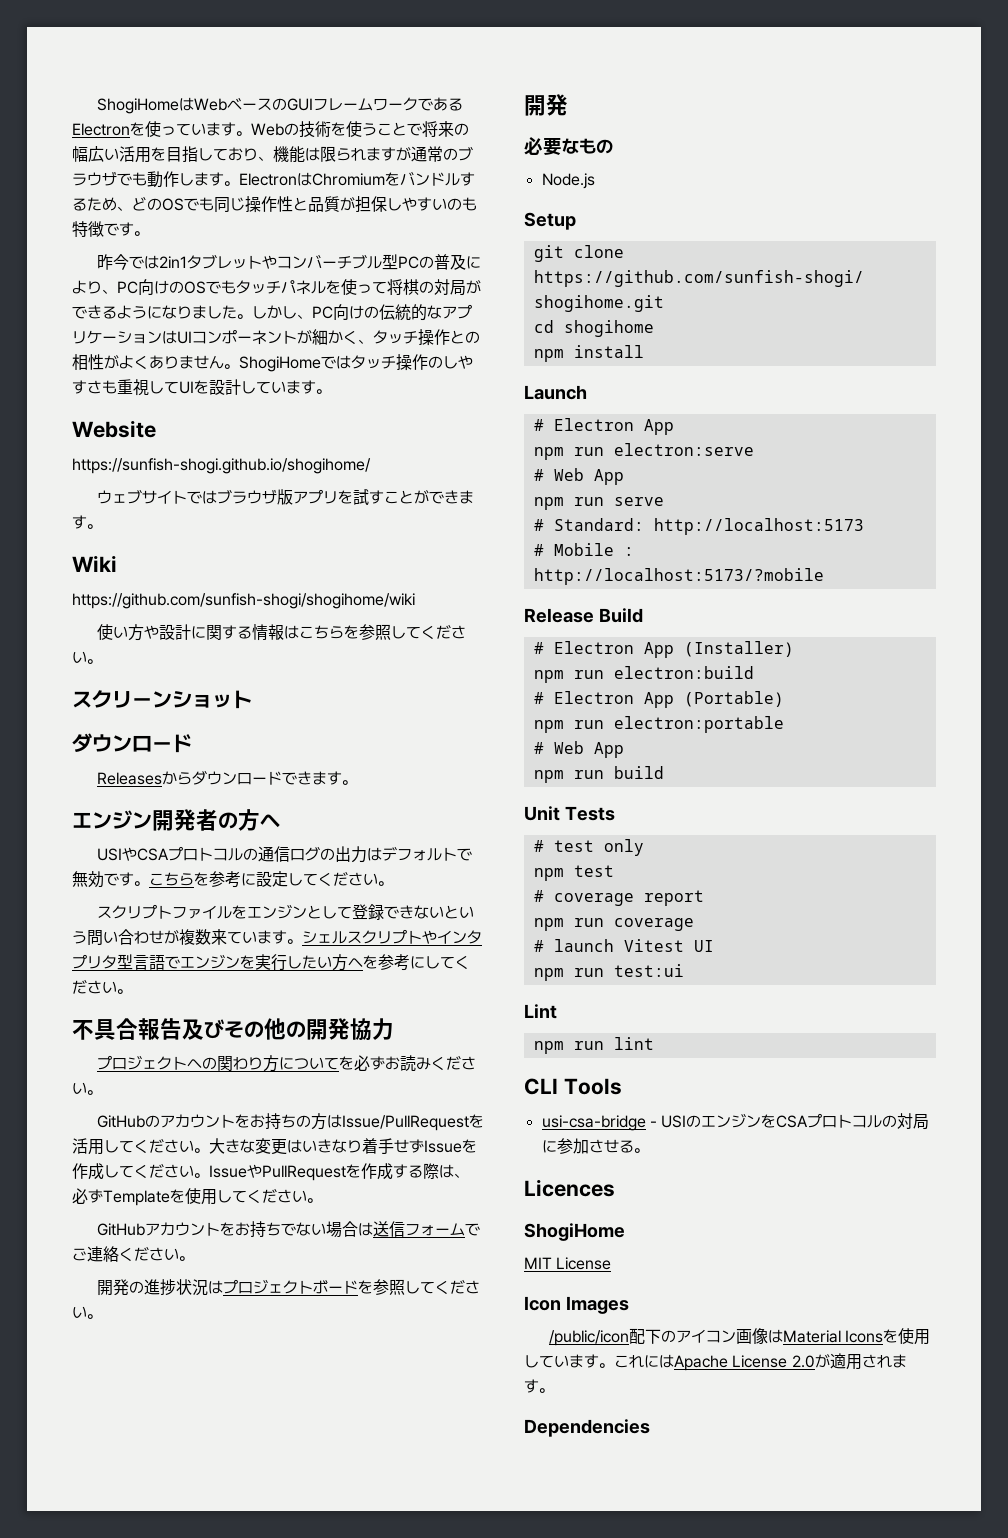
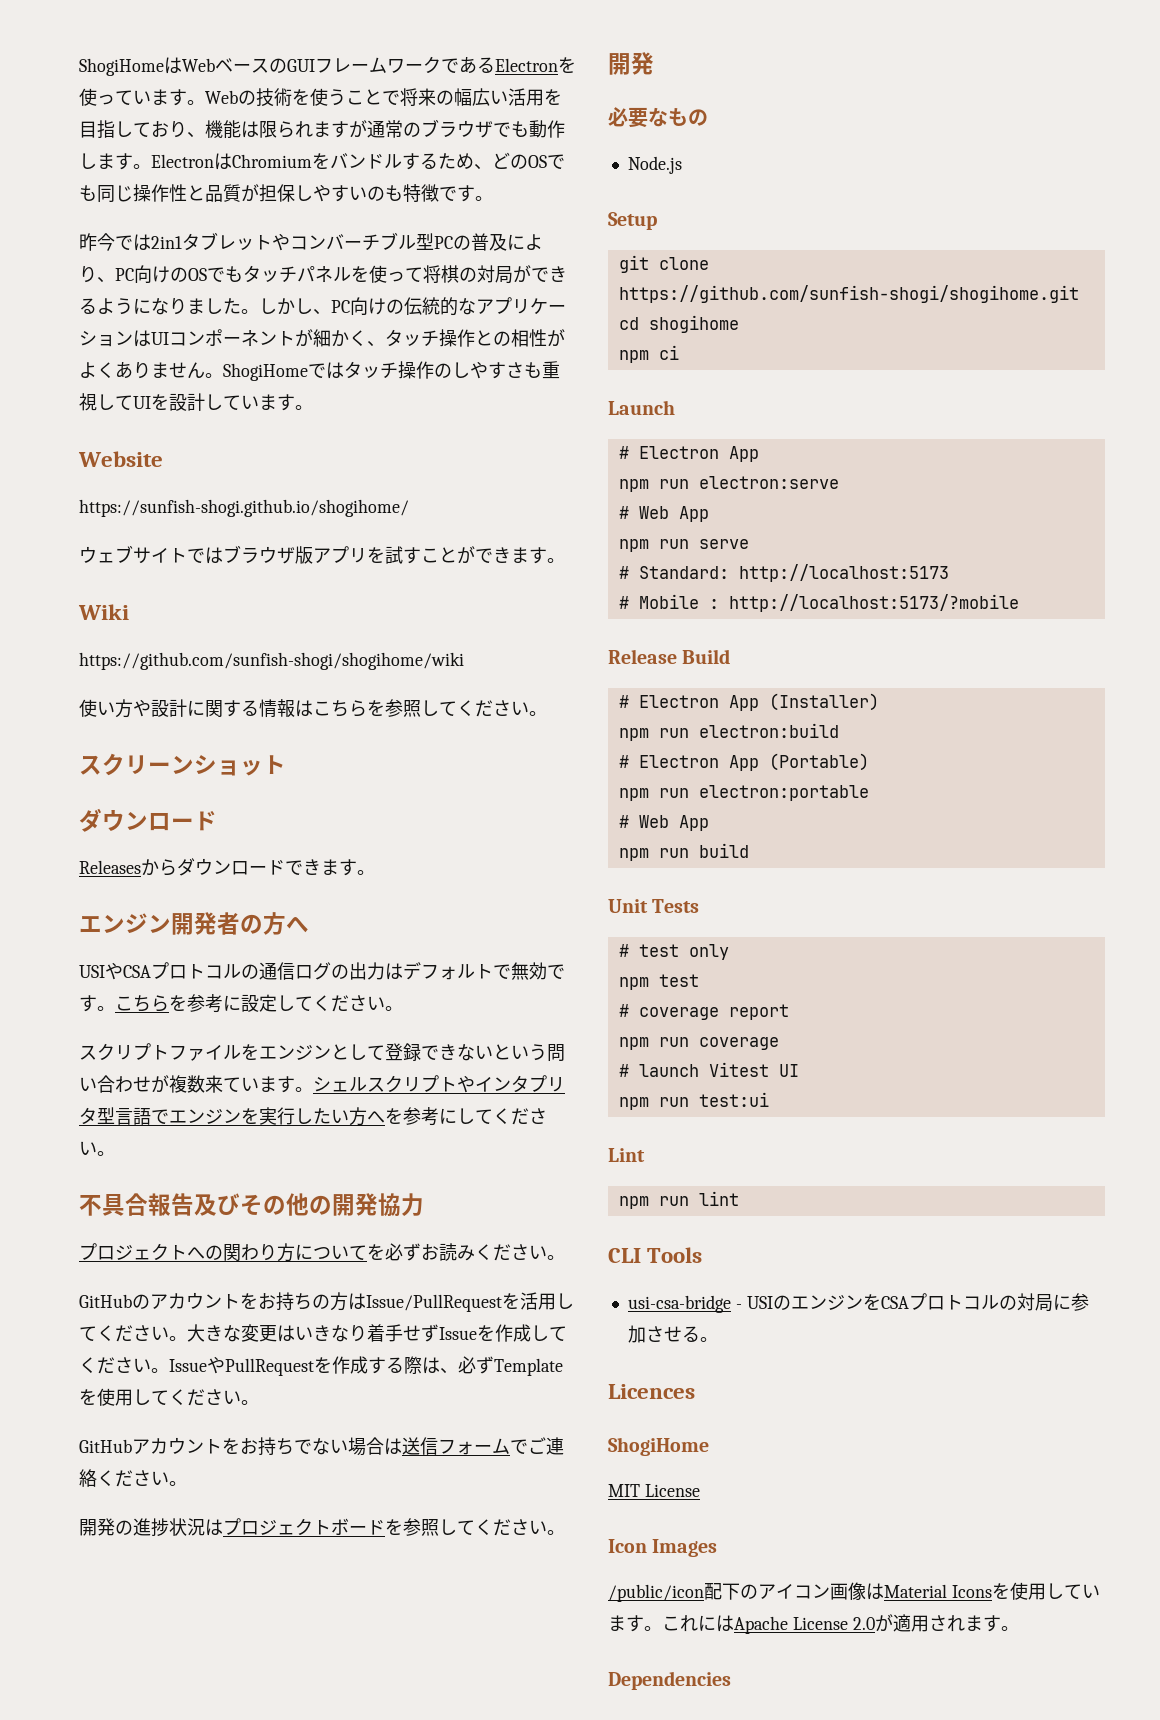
- npm install
+ npm ci

